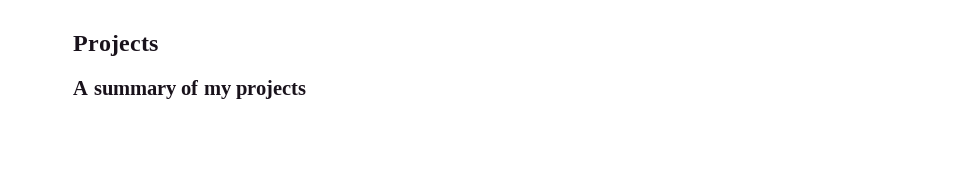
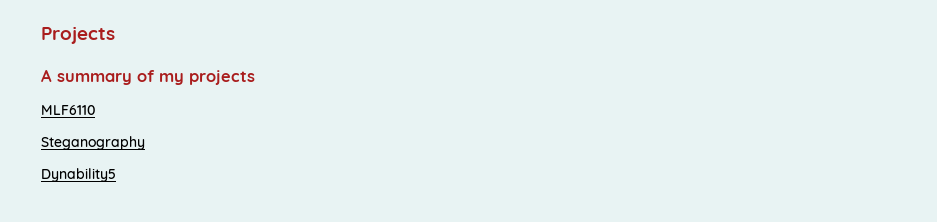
+ MLF6110
+ Steganography
+ Dynability5

